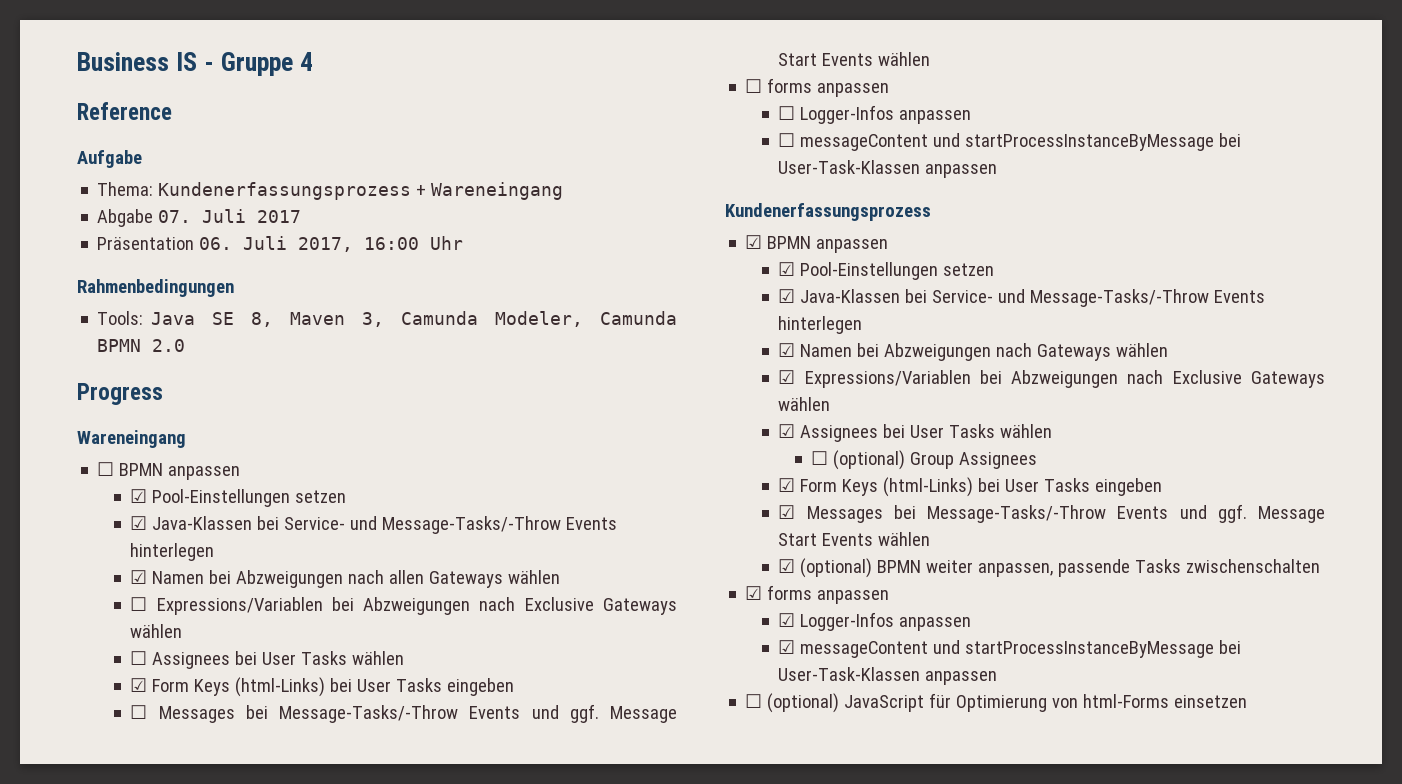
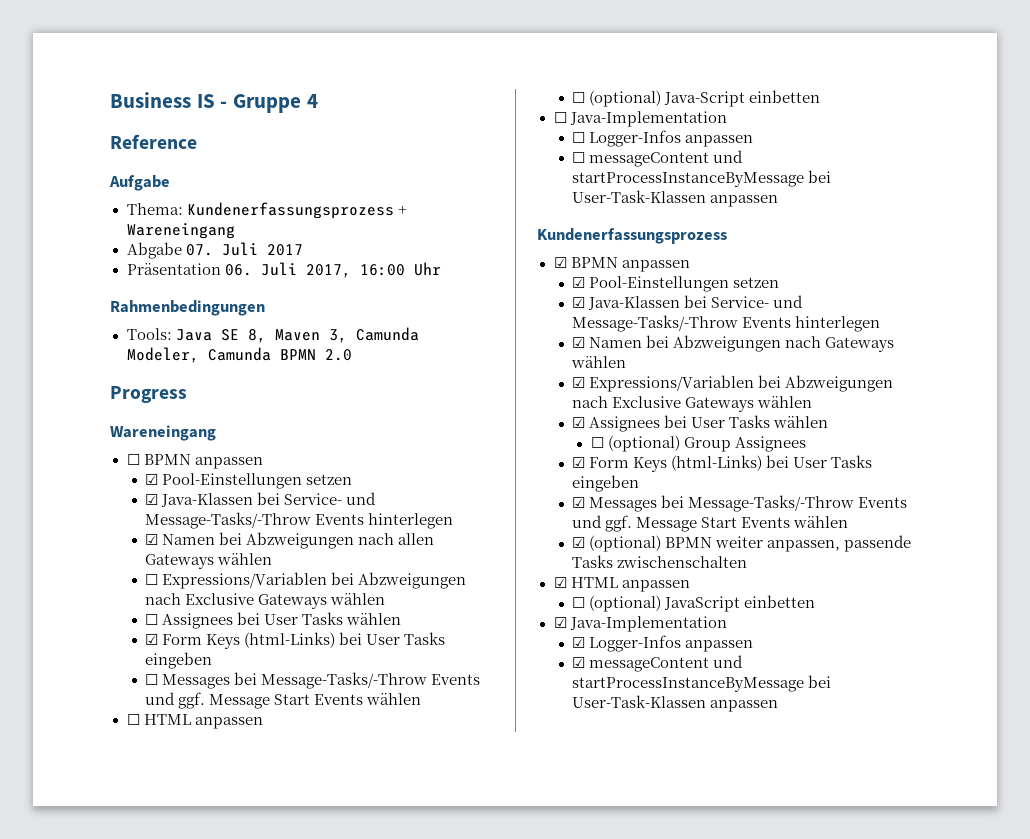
- ☐ forms anpassen
+ ☐ HTML anpassen
+ ☐ (optional) Java-Script einbetten
+ ☐ Java-Implementation
- ☑ forms anpassen
+ ☑ HTML anpassen
+ ☐ (optional) JavaScript einbetten
+ ☑ Java-Implementation
- ☐ (optional) JavaScript für Optimierung von html-Forms einsetzen

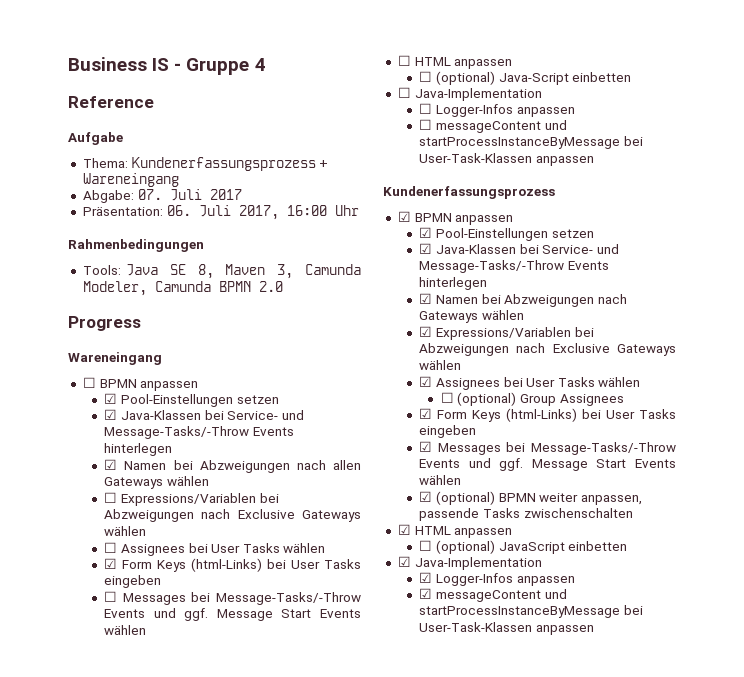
- Abgabe 07. Juli 2017
+ Abgabe: 07. Juli 2017
- Präsentation 06. Juli 2017, 16:00 Uhr
+ Präsentation: 06. Juli 2017, 16:00 Uhr

